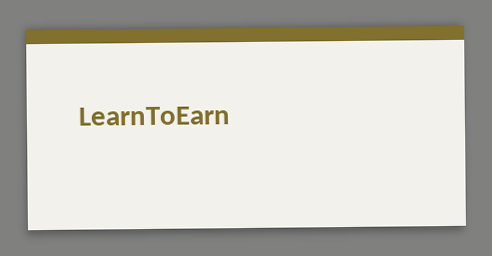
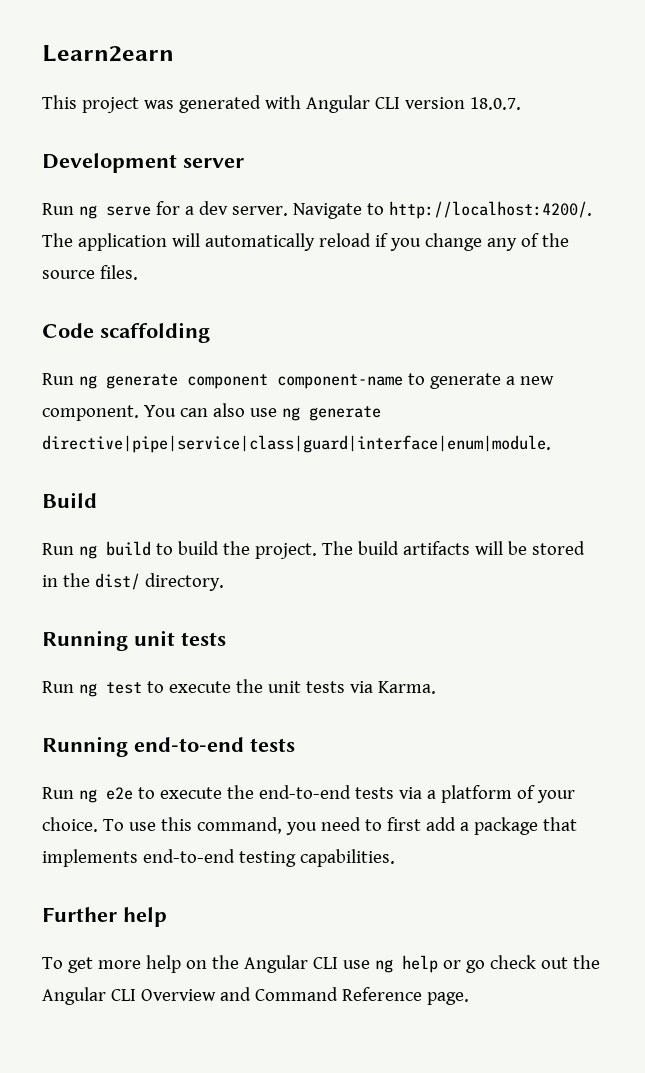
- LearnToEarn
+ Learn2earn
+ This project was generated with Angular CLI version 18.0.7.
+ Development server
+ Run ng serve for a dev server. Navigate to http://localhost:4200/. The application will automatically reload if you change any of the source files.
+ Code scaffolding
+ Run ng generate component component-name to generate a new component. You can also use ng generate directive|pipe|service|class|guard|interface|enum|module.
+ Build
+ Run ng build to build the project. The build artifacts will be stored in the dist/ directory.
+ Running unit tests
+ Run ng test to execute the unit tests via Karma.
+ Running end-to-end tests
+ Run ng e2e to execute the end-to-end tests via a platform of your choice. To use this command, you need to first add a package that implements end-to-end testing capabilities.
+ Further help
+ To get more help on the Angular CLI use ng help or go check out the Angular CLI Overview and Command Reference page.

